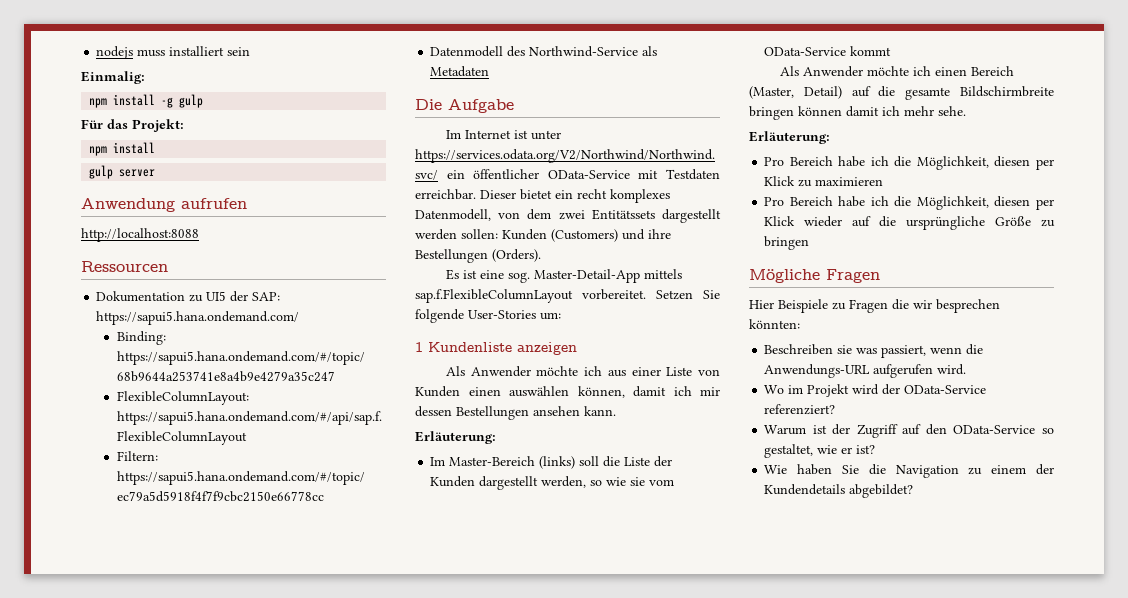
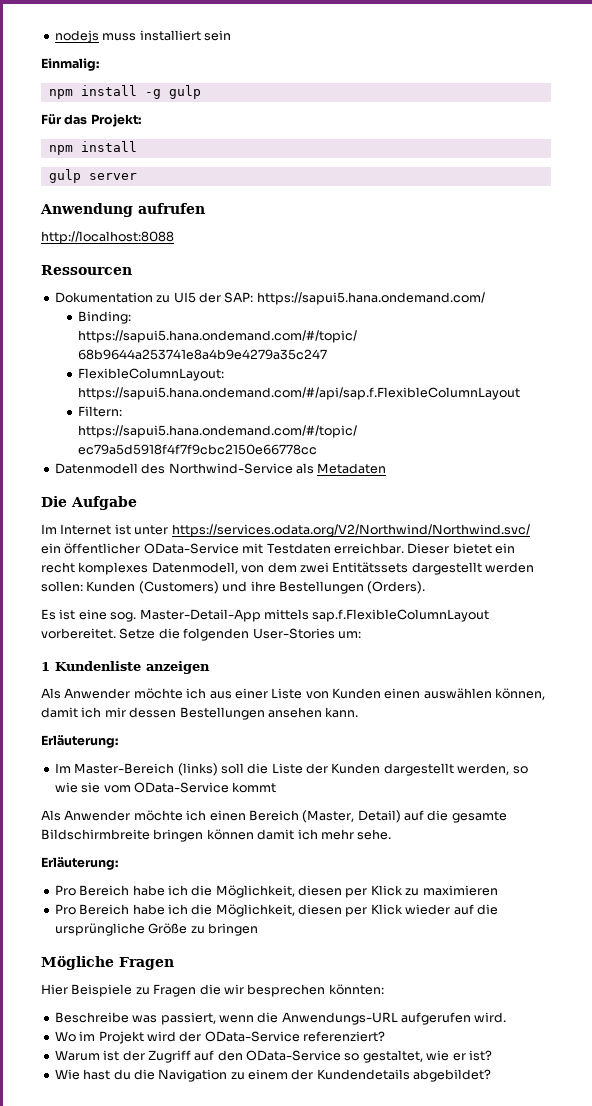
- Setzen Sie folgende User-Stories um:
+ Setze die folgenden User-Stories um:
- Beschreiben sie was passiert, wenn die Anwendungs-URL aufgerufen wird.
+ Beschreibe was passiert, wenn die Anwendungs-URL aufgerufen wird.
- Wie haben Sie die Navigation zu einem der Kundendetails abgebildet?
+ Wie hast du die Navigation zu einem der Kundendetails abgebildet?

